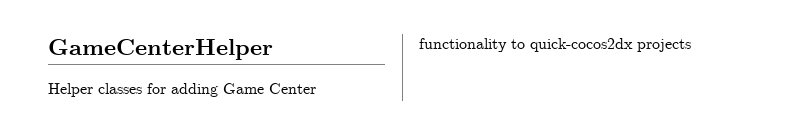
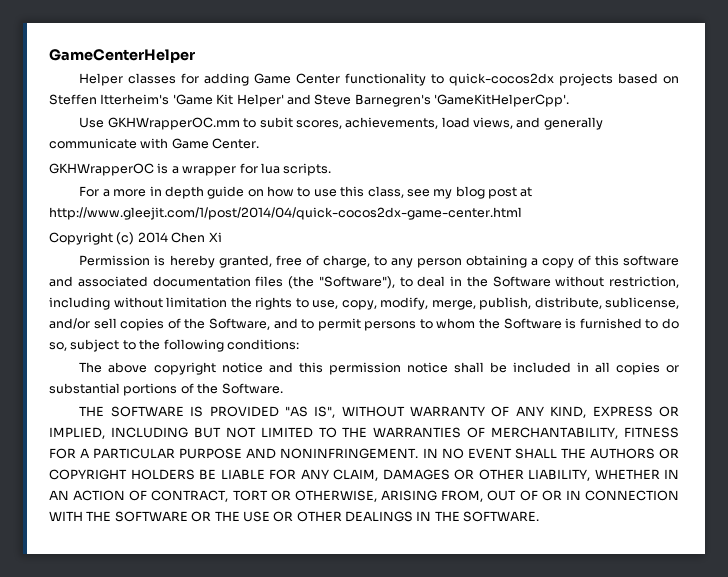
- Helper classes for adding Game Center functionality to quick-cocos2dx projects
+ Helper classes for adding Game Center functionality to quick-cocos2dx projects based on Steffen Itterheim's 'Game Kit Helper' and Steve Barnegren's 'GameKitHelperCpp'.
+ Use GKHWrapperOC.mm to subit scores, achievements, load views, and generally communicate with Game Center.
+ GKHWrapperOC is a wrapper for lua scripts.
+ For a more in depth guide on how to use this class, see my blog post at http://www.gleejit.com/1/post/2014/04/quick-cocos2dx-game-center.html
+ Copyright (c) 2014 Chen Xi
+ Permission is hereby granted, free of charge, to any person obtaining a copy of this software and associated documentation files (the "Software"), to deal in the Software without restriction, including without limitation the rights to use, copy, modify, merge, publish, distribute, sublicense, and/or sell copies of the Software, and to permit persons to whom the Software is furnished to do so, subject to the following conditions:
+ The above copyright notice and this permission notice shall be included in all copies or substantial portions of the Software.
+ THE SOFTWARE IS PROVIDED "AS IS", WITHOUT WARRANTY OF ANY KIND, EXPRESS OR IMPLIED, INCLUDING BUT NOT LIMITED TO THE WARRANTIES OF MERCHANTABILITY, FITNESS FOR A PARTICULAR PURPOSE AND NONINFRINGEMENT. IN NO EVENT SHALL THE AUTHORS OR COPYRIGHT HOLDERS BE LIABLE FOR ANY CLAIM, DAMAGES OR OTHER LIABILITY, WHETHER IN AN ACTION OF CONTRACT, TORT OR OTHERWISE, ARISING FROM, OUT OF OR IN CONNECTION WITH THE SOFTWARE OR THE USE OR OTHER DEALINGS IN THE SOFTWARE.

